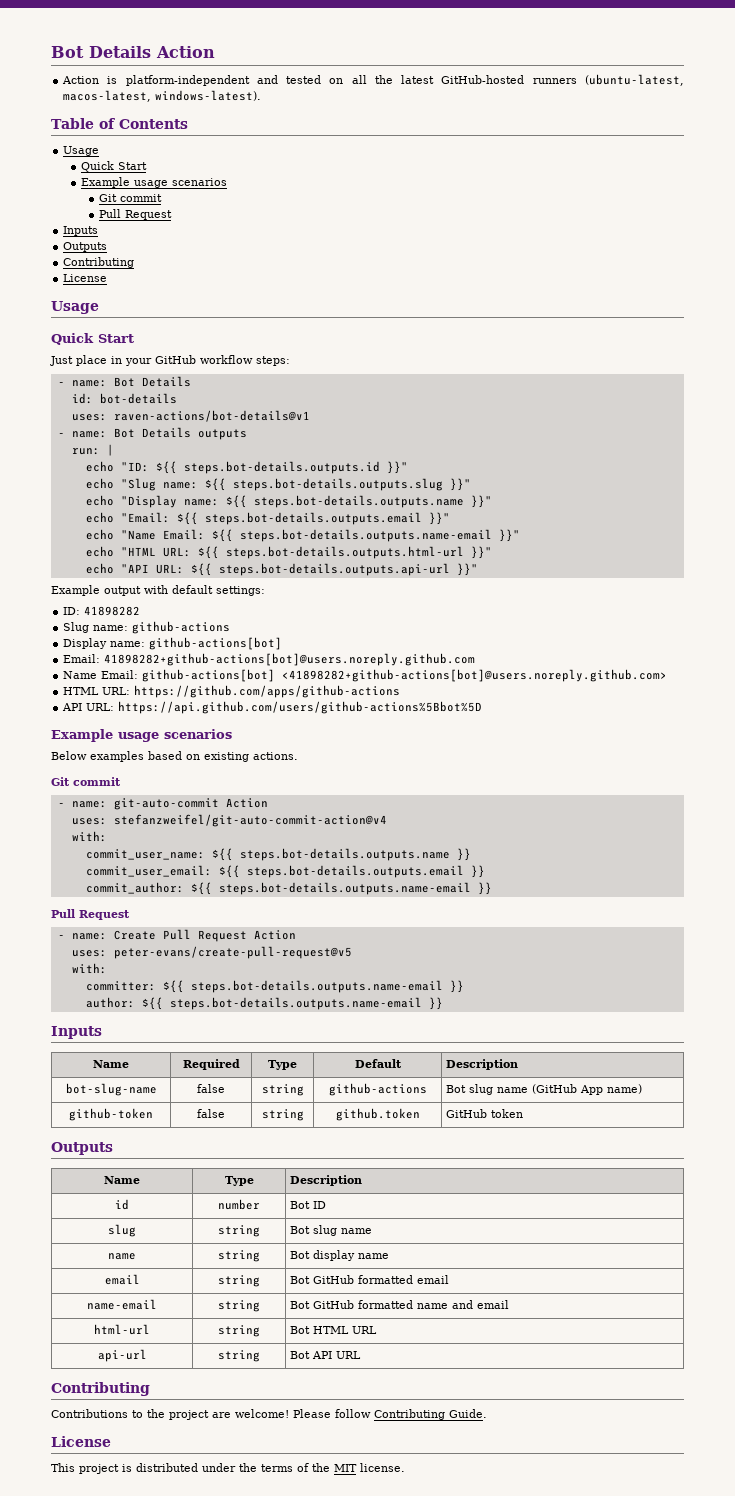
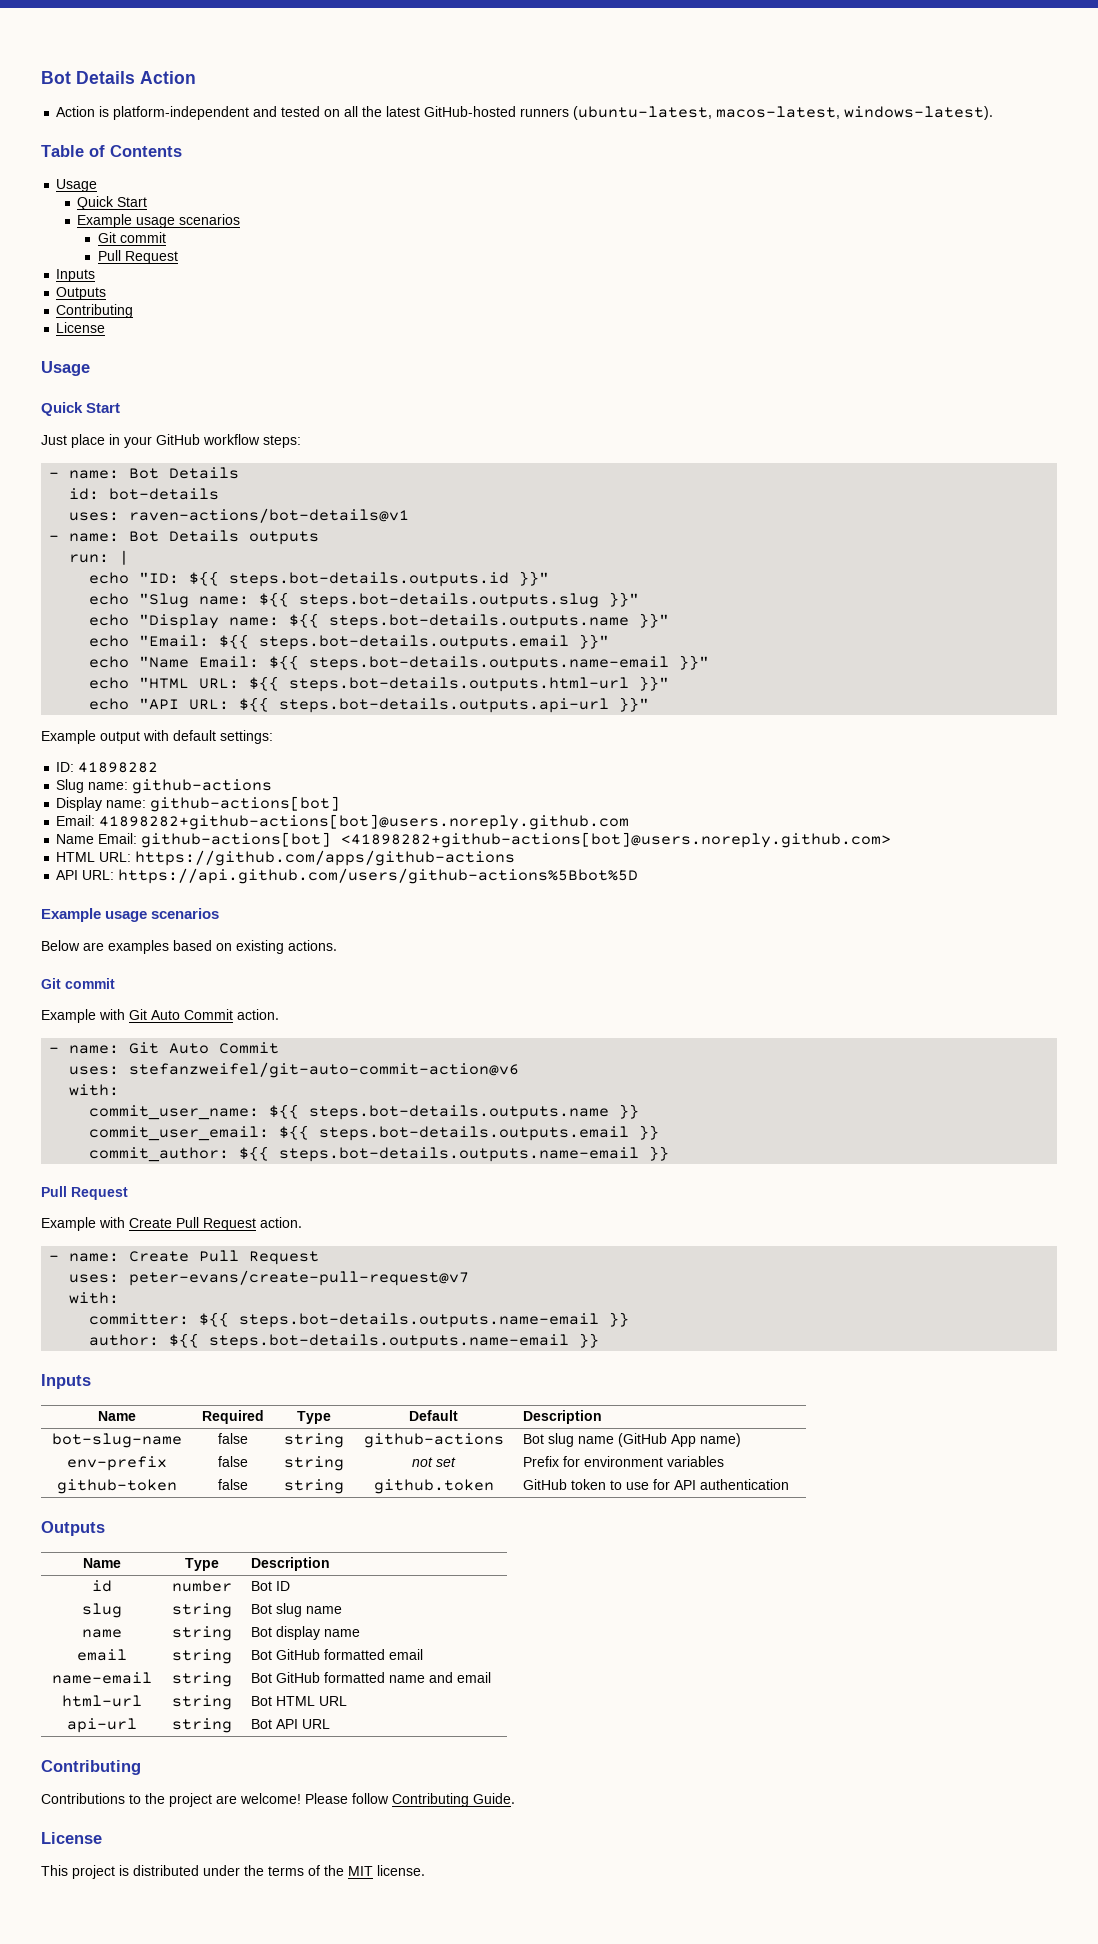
- Below examples based on existing actions.
+ Below are examples based on existing actions.
- - name: git-auto-commit Action
- uses: stefanzweifel/git-auto-commit-action@v4
+ Example with Git Auto Commit action.
+ - name: Git Auto Commit
+ uses: stefanzweifel/git-auto-commit-action@v6
+ Example with Create Pull Request action.
- - name: Create Pull Request Action
- uses: peter-evans/create-pull-request@v5
+ - name: Create Pull Request
+ uses: peter-evans/create-pull-request@v7
+ env-prefix | false | string | not set | Prefix for environment variables
- github-token | false | string | github.token | GitHub token
+ github-token | false | string | github.token | GitHub token to use for API authentication

